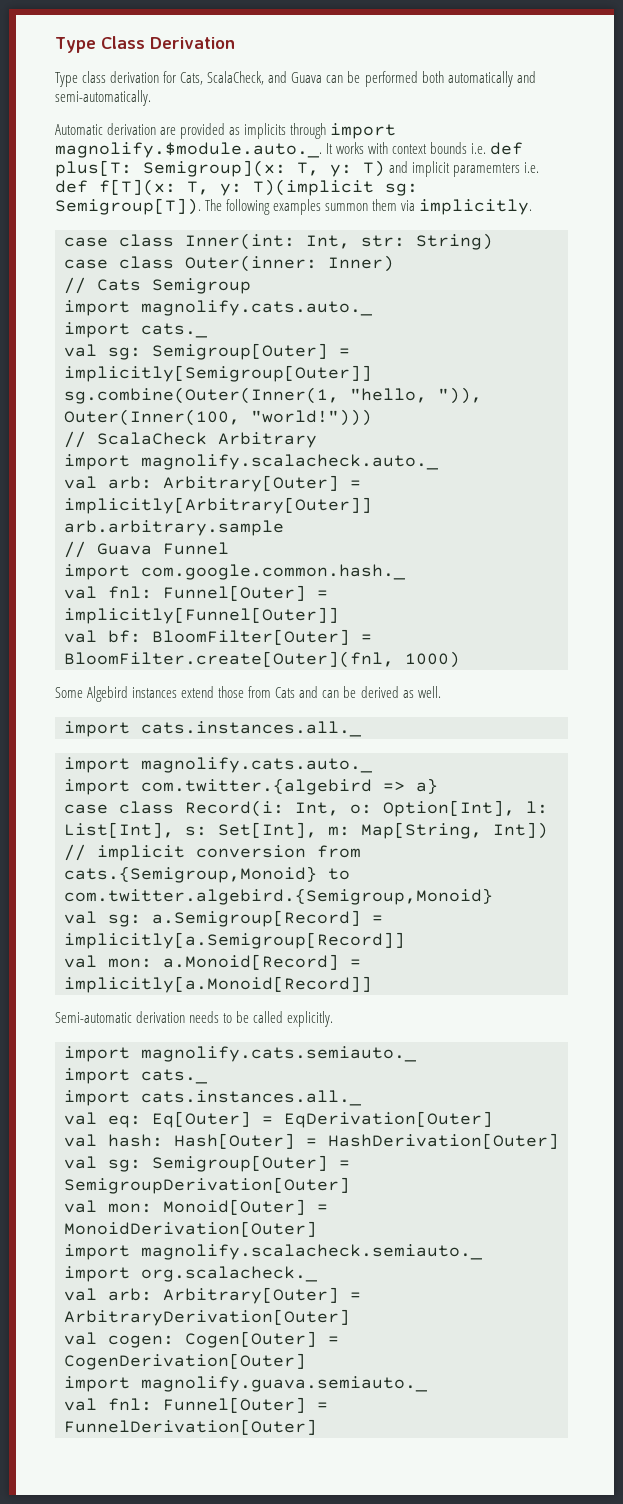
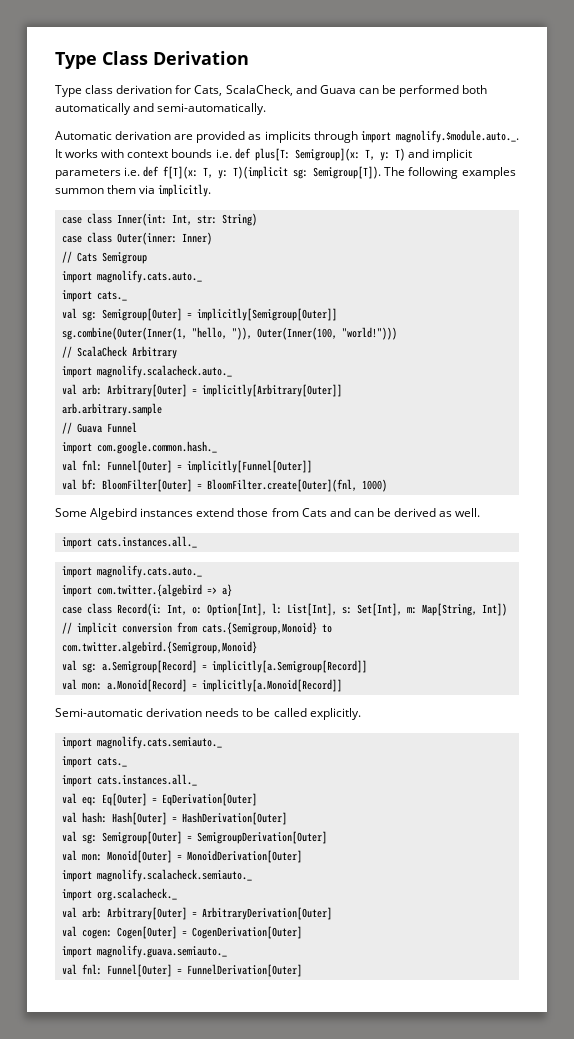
- Automatic derivation are provided as implicits through import magnolify.$module.auto._. It works with context bounds i.e. def plus[T: Semigroup](x: T, y: T) and implicit paramemters i.e. def f[T](x: T, y: T)(implicit sg: Semigroup[T]).
+ Automatic derivation are provided as implicits through import magnolify.$module.auto._. It works with context bounds i.e. def plus[T: Semigroup](x: T, y: T) and implicit parameters i.e. def f[T](x: T, y: T)(implicit sg: Semigroup[T]).

